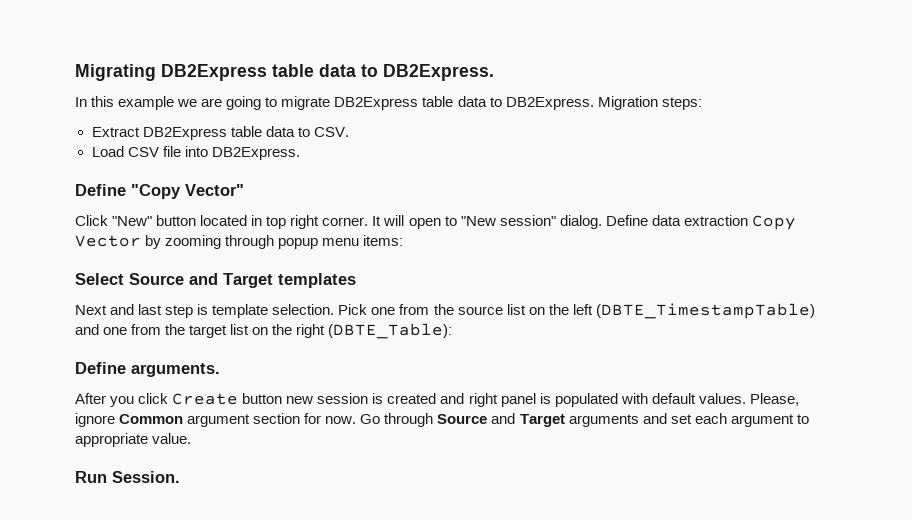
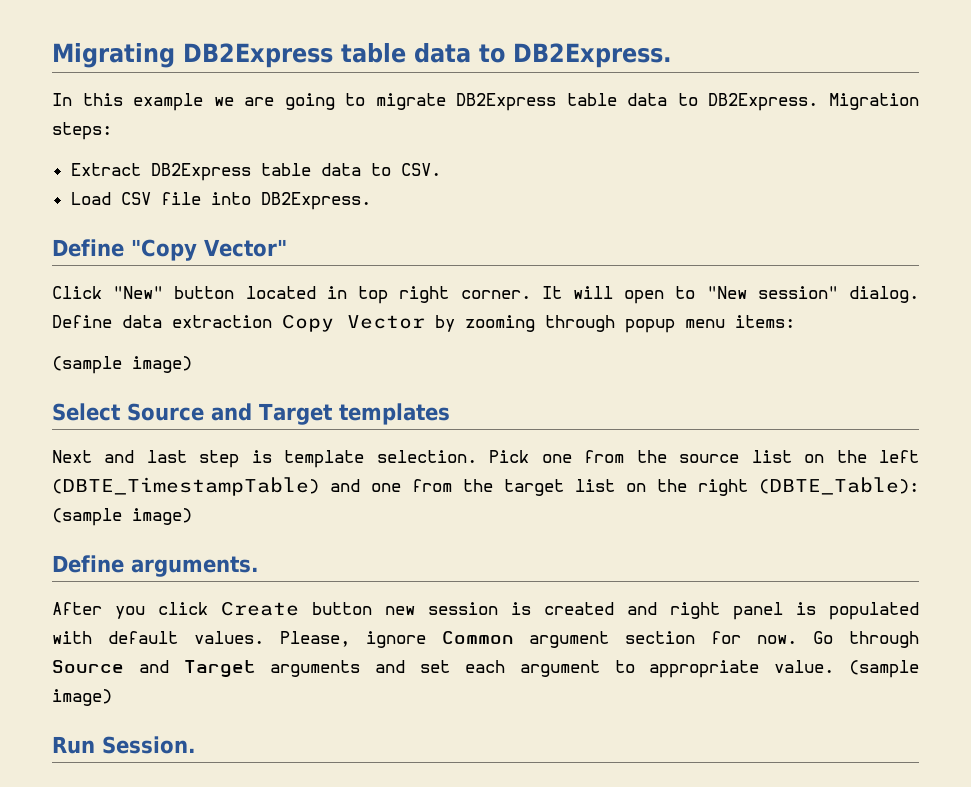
  Define data extraction Copy Vector by zooming through popup menu items:
+ (sample image)
- Pick one from the source list on the left (DBTE_TimestampTable) and one from the target list on the right (DBTE_Table):
+ Pick one from the source list on the left (DBTE_TimestampTable) and one from the target list on the right (DBTE_Table): (sample image)
- Go through Source and Target arguments and set each argument to appropriate value.
+ Go through Source and Target arguments and set each argument to appropriate value. (sample image)

